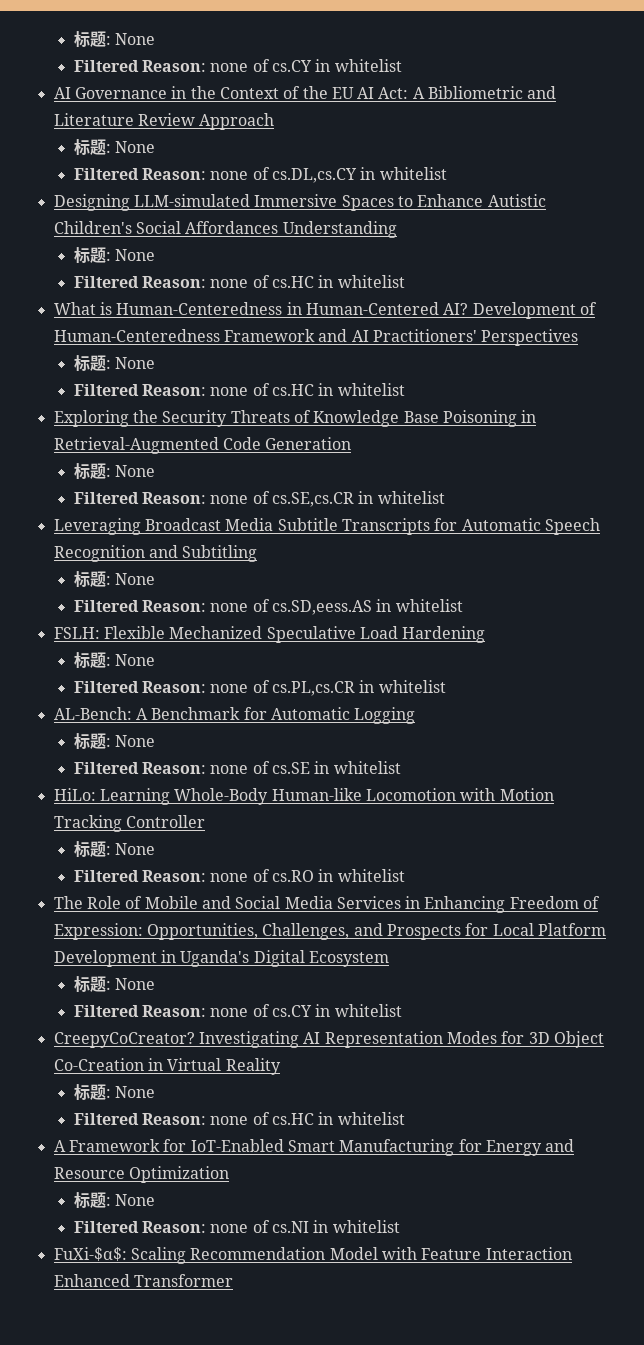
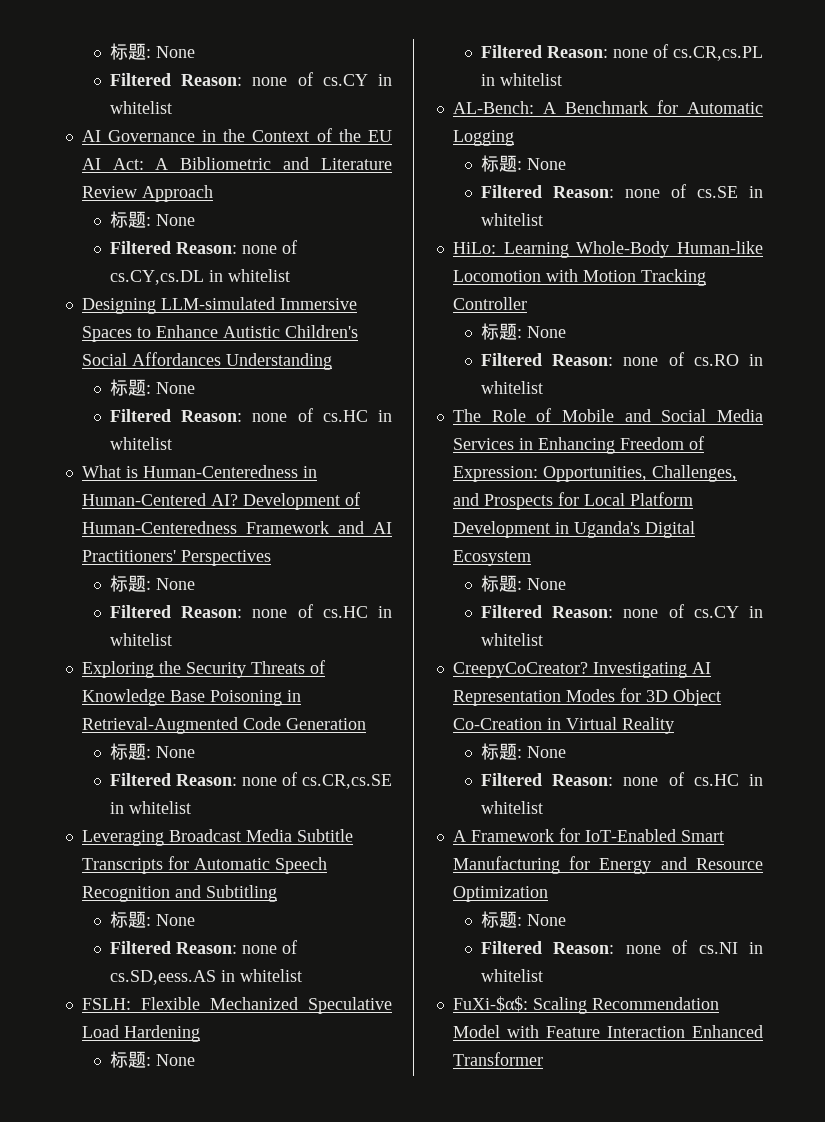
- Filtered Reason: none of cs.DL,cs.CY in whitelist
+ Filtered Reason: none of cs.CY,cs.DL in whitelist
- Filtered Reason: none of cs.SE,cs.CR in whitelist
+ Filtered Reason: none of cs.CR,cs.SE in whitelist
- Filtered Reason: none of cs.PL,cs.CR in whitelist
+ Filtered Reason: none of cs.CR,cs.PL in whitelist

